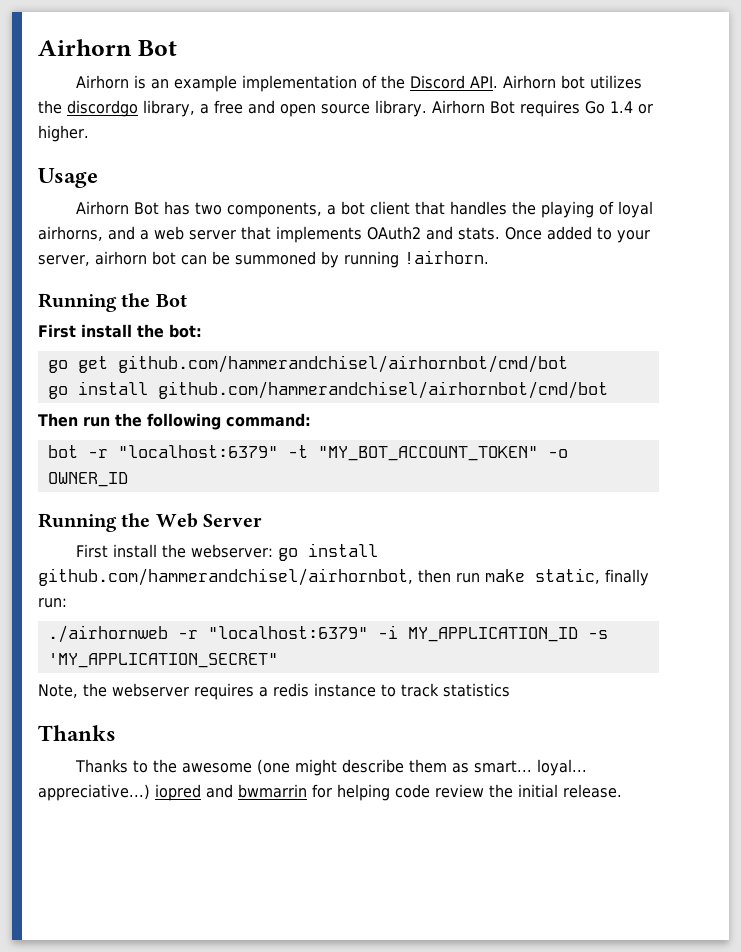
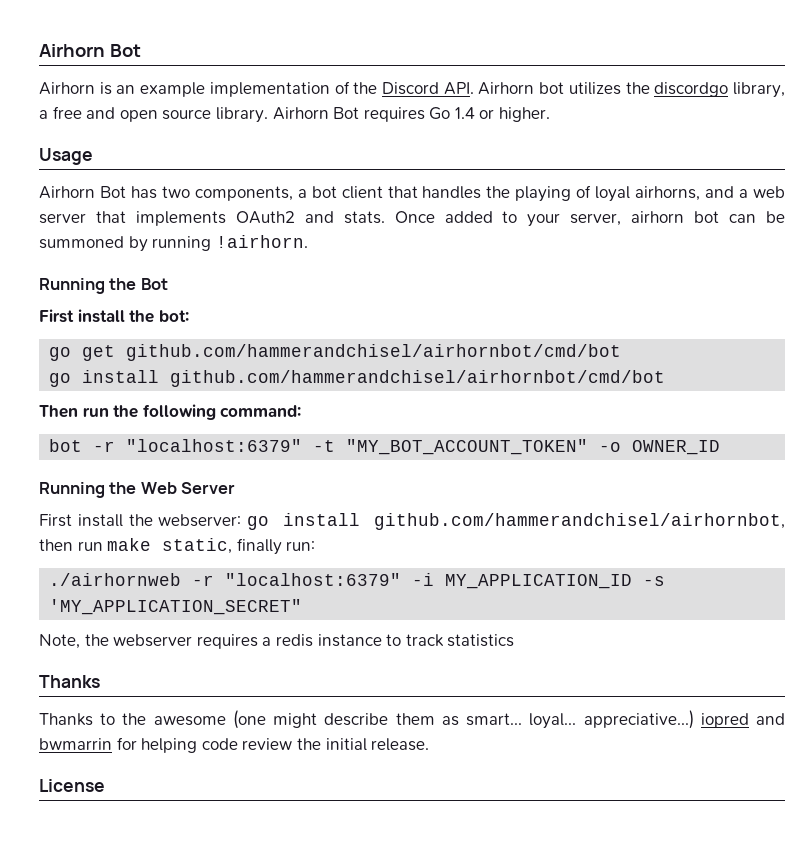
+ License

